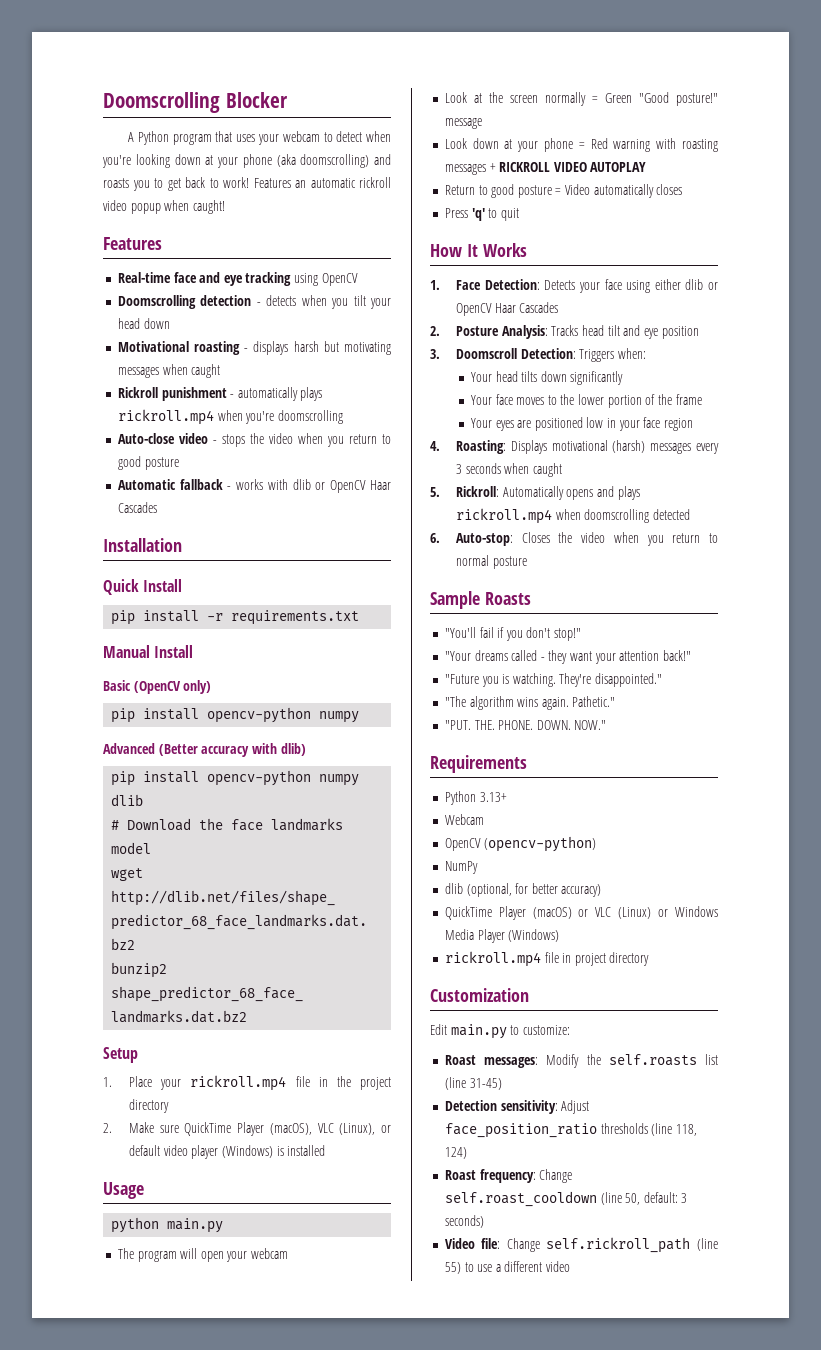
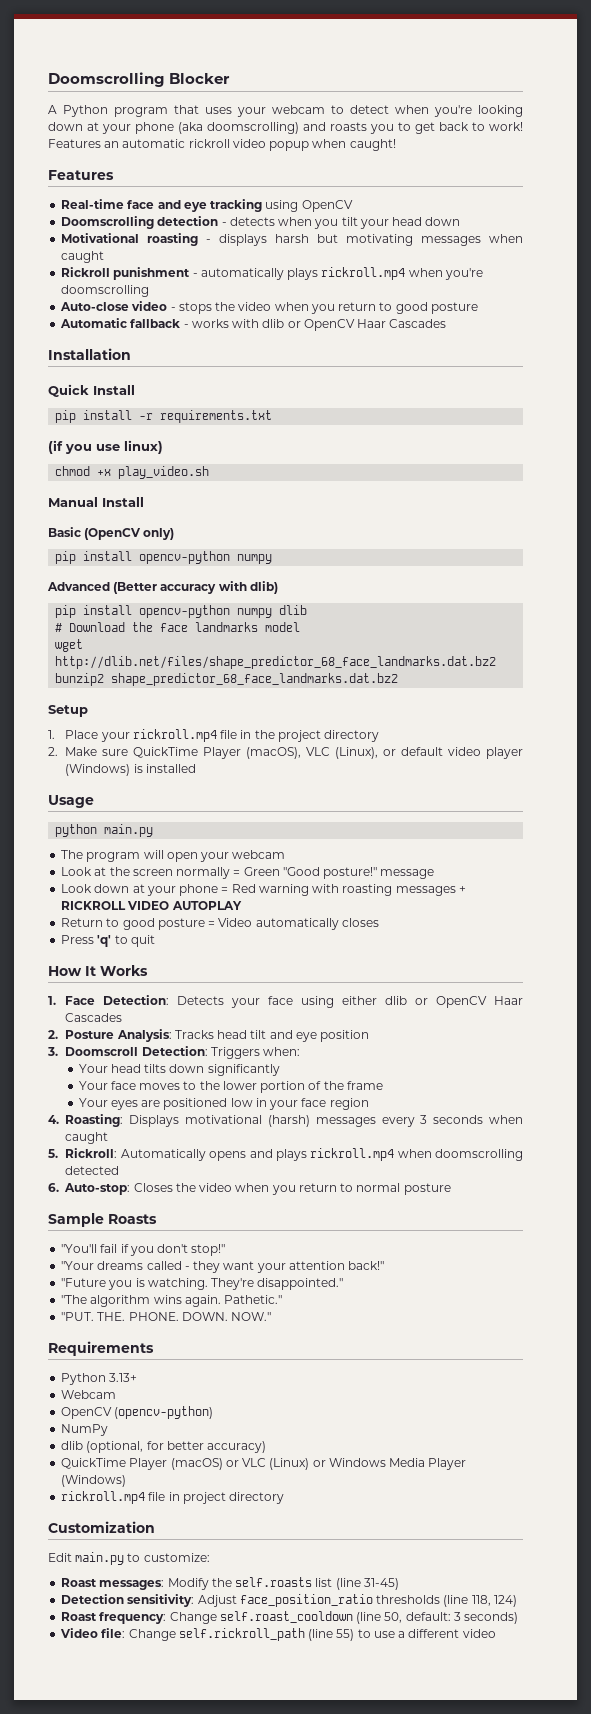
+ (if you use linux)
+ chmod +x play_video.sh

